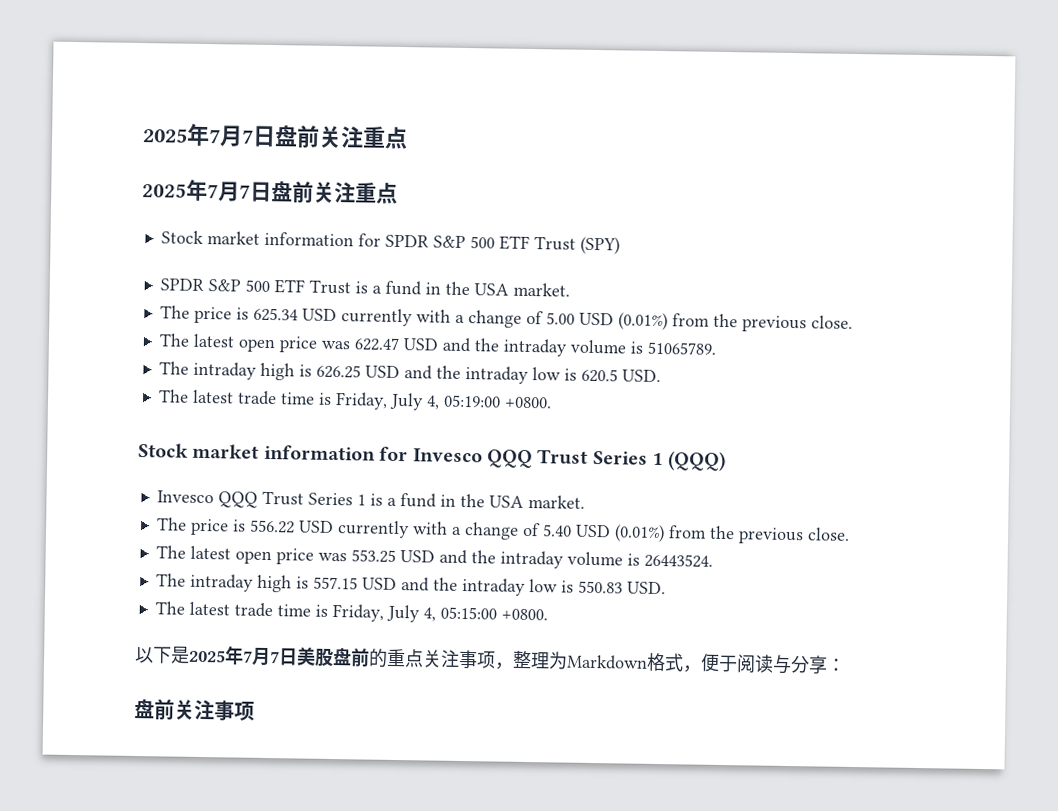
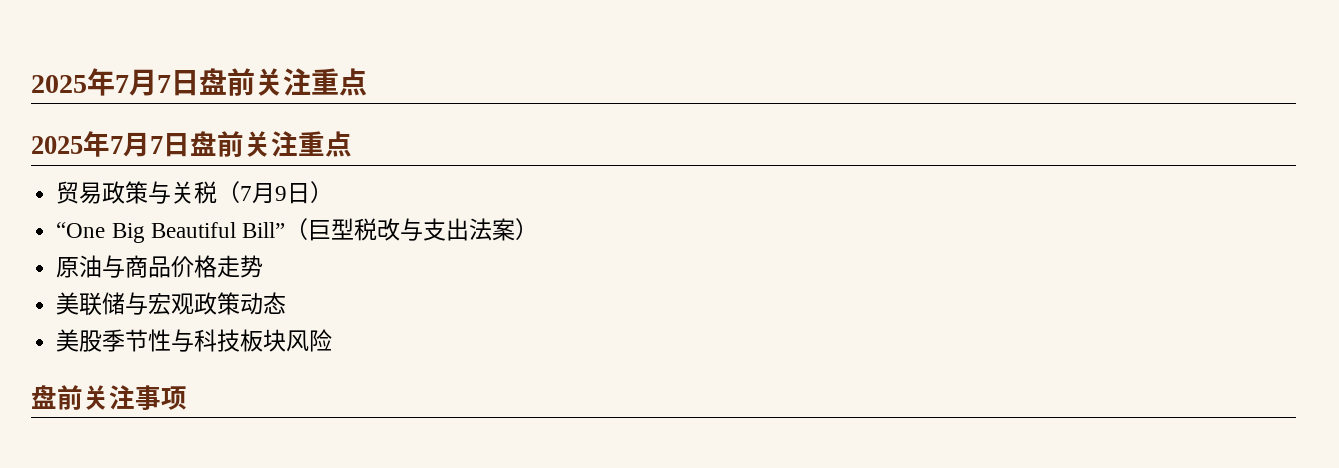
- Stock market information for SPDR S&P 500 ETF Trust (SPY)
- SPDR S&P 500 ETF Trust is a fund in the USA market.
- The price is 625.34 USD currently with a change of 5.00 USD (0.01%) from the previous close.
- The latest open price was 622.47 USD and the intraday volume is 51065789.
- The intraday high is 626.25 USD and the intraday low is 620.5 USD.
- The latest trade time is Friday, July 4, 05:19:00 +0800.
- Stock market information for Invesco QQQ Trust Series 1 (QQQ)
- Invesco QQQ Trust Series 1 is a fund in the USA market.
- The price is 556.22 USD currently with a change of 5.40 USD (0.01%) from the previous close.
- The latest open price was 553.25 USD and the intraday volume is 26443524.
- The intraday high is 557.15 USD and the intraday low is 550.83 USD.
- The latest trade time is Friday, July 4, 05:15:00 +0800.
- 以下是2025年7月7日美股盘前的重点关注事项，整理为Markdown格式，便于阅读与分享：
+ 贸易政策与关税（7月9日）
+ “One Big Beautiful Bill”（巨型税改与支出法案）
+ 原油与商品价格走势
+ 美联储与宏观政策动态
+ 美股季节性与科技板块风险

